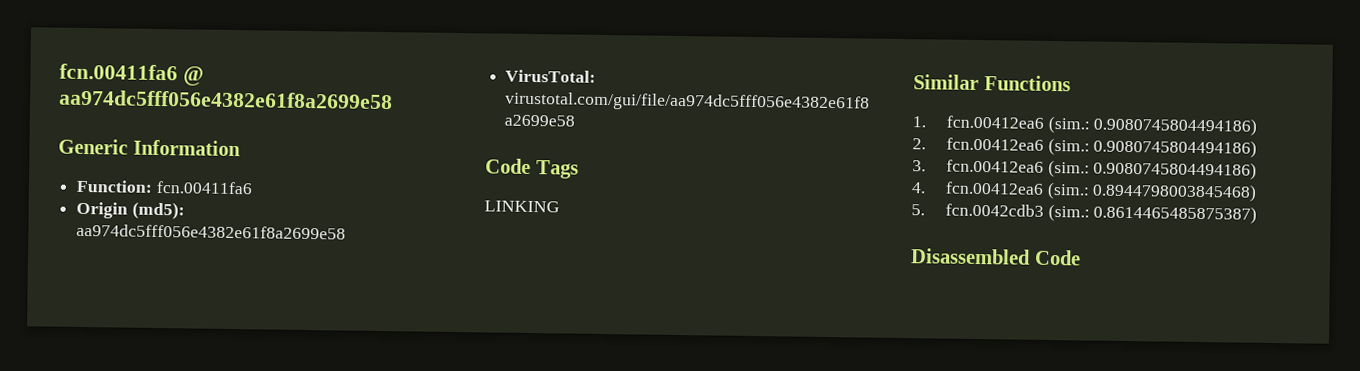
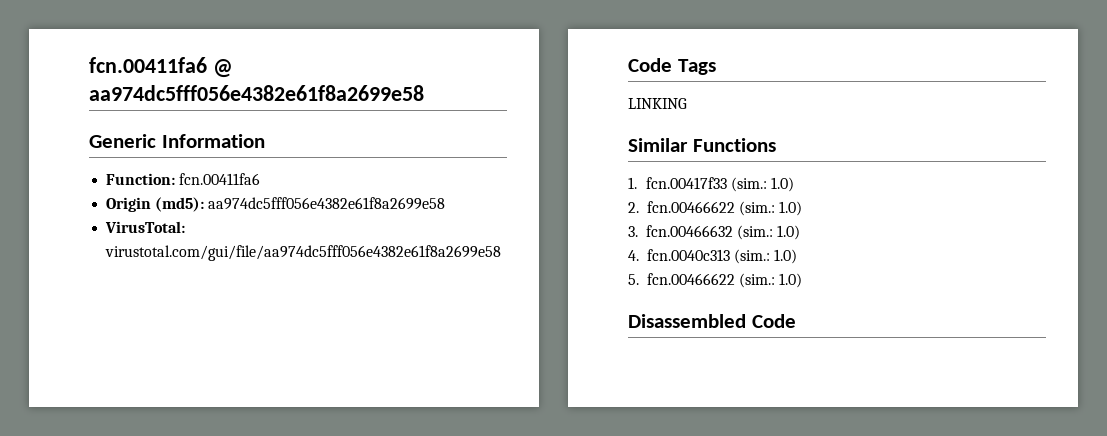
- 1. fcn.00412ea6 (sim.: 0.9080745804494186)
- 2. fcn.00412ea6 (sim.: 0.9080745804494186)
- 3. fcn.00412ea6 (sim.: 0.9080745804494186)
- 4. fcn.00412ea6 (sim.: 0.8944798003845468)
- 5. fcn.0042cdb3 (sim.: 0.8614465485875387)
+ 1. fcn.00417f33 (sim.: 1.0)
+ 2. fcn.00466622 (sim.: 1.0)
+ 3. fcn.00466632 (sim.: 1.0)
+ 4. fcn.0040c313 (sim.: 1.0)
+ 5. fcn.00466622 (sim.: 1.0)

